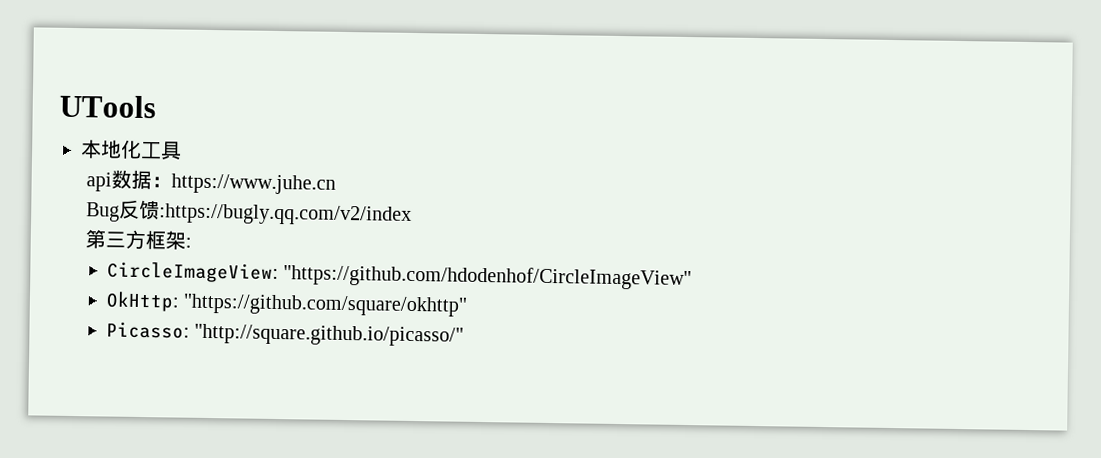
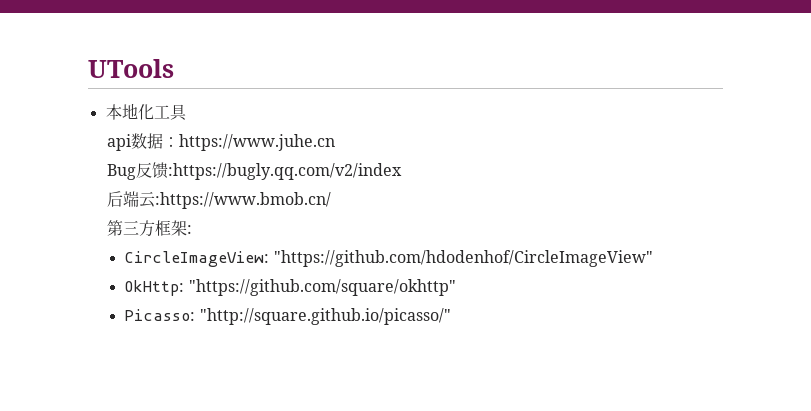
+ 后端云:https://www.bmob.cn/

